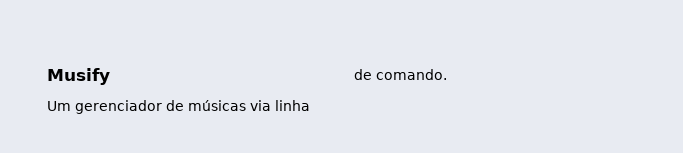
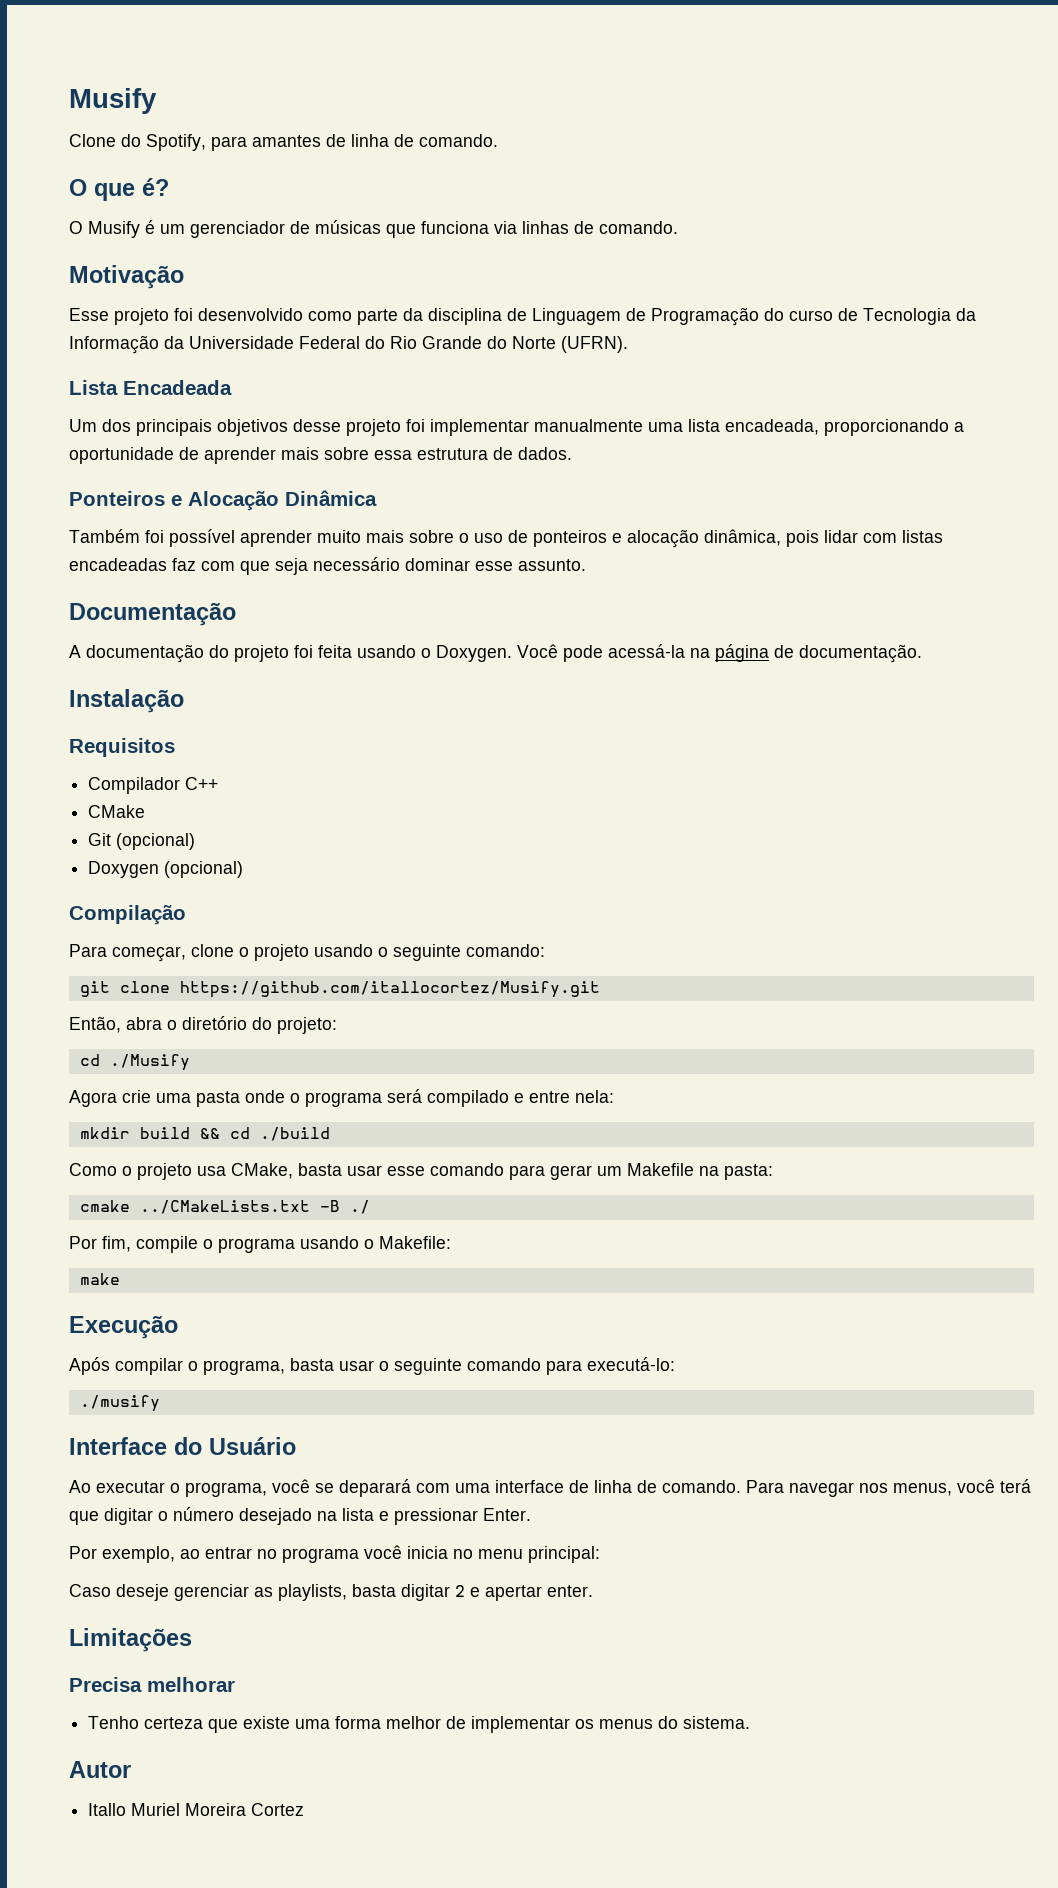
- Um gerenciador de músicas via linha de comando.
+ Clone do Spotify, para amantes de linha de comando.
+ O que é?
+ O Musify é um gerenciador de músicas que funciona via linhas de comando.
+ Motivação
+ Esse projeto foi desenvolvido como parte da disciplina de Linguagem de Programação do curso de Tecnologia da Informação da Universidade Federal do Rio Grande do Norte (UFRN).
+ Lista Encadeada
+ Um dos principais objetivos desse projeto foi implementar manualmente uma lista encadeada, proporcionando a oportunidade de aprender mais sobre essa estrutura de dados.
+ Ponteiros e Alocação Dinâmica
+ Também foi possível aprender muito mais sobre o uso de ponteiros e alocação dinâmica, pois lidar com listas encadeadas faz com que seja necessário dominar esse assunto.
+ Documentação
+ A documentação do projeto foi feita usando o Doxygen. Você pode acessá-la na página de documentação.
+ Instalação
+ Requisitos
+ Compilador C++
+ CMake
+ Git (opcional)
+ Doxygen (opcional)
+ Compilação
+ Para começar, clone o projeto usando o seguinte comando:
+ git clone https://github.com/itallocortez/Musify.git
+ Então, abra o diretório do projeto:
+ cd ./Musify
+ Agora crie uma pasta onde o programa será compilado e entre nela:
+ mkdir build && cd ./build
+ Como o projeto usa CMake, basta usar esse comando para gerar um Makefile na pasta:
+ cmake ../CMakeLists.txt -B ./
+ Por fim, compile o programa usando o Makefile:
+ make
+ Execução
+ Após compilar o programa, basta usar o seguinte comando para executá-lo:
+ ./musify
+ Interface do Usuário
+ Ao executar o programa, você se deparará com uma interface de linha de comando. Para navegar nos menus, você terá que digitar o número desejado na lista e pressionar Enter.
+ Por exemplo, ao entrar no programa você inicia no menu principal:
+ Caso deseje gerenciar as playlists, basta digitar 2 e apertar enter.
+ Limitações
+ Precisa melhorar
+ Tenho certeza que existe uma forma melhor de implementar os menus do sistema.
+ Autor
+ Itallo Muriel Moreira Cortez

